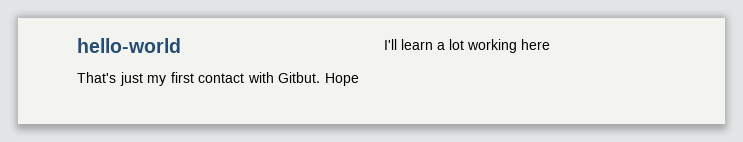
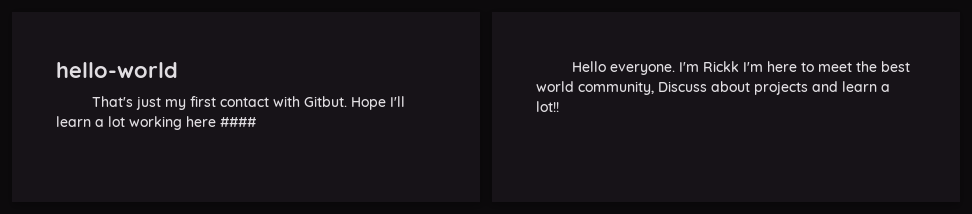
- Hope I'll learn a lot working here
+ Hope I'll learn a lot working here ####
+ Hello everyone. I'm Rickk I'm here to meet the best world community, Discuss about projects and learn a lot!!

